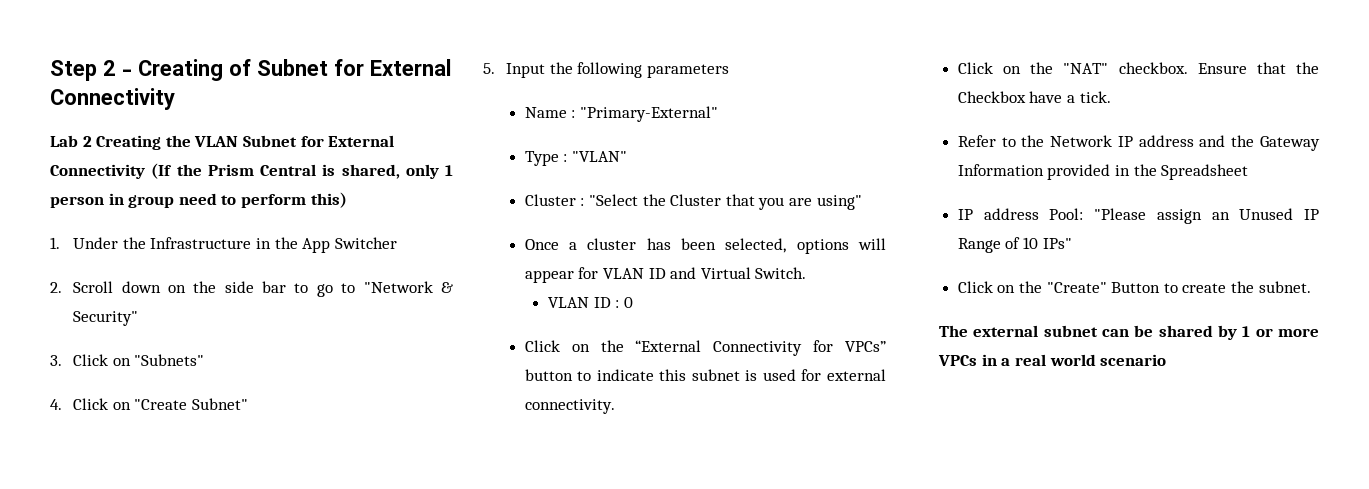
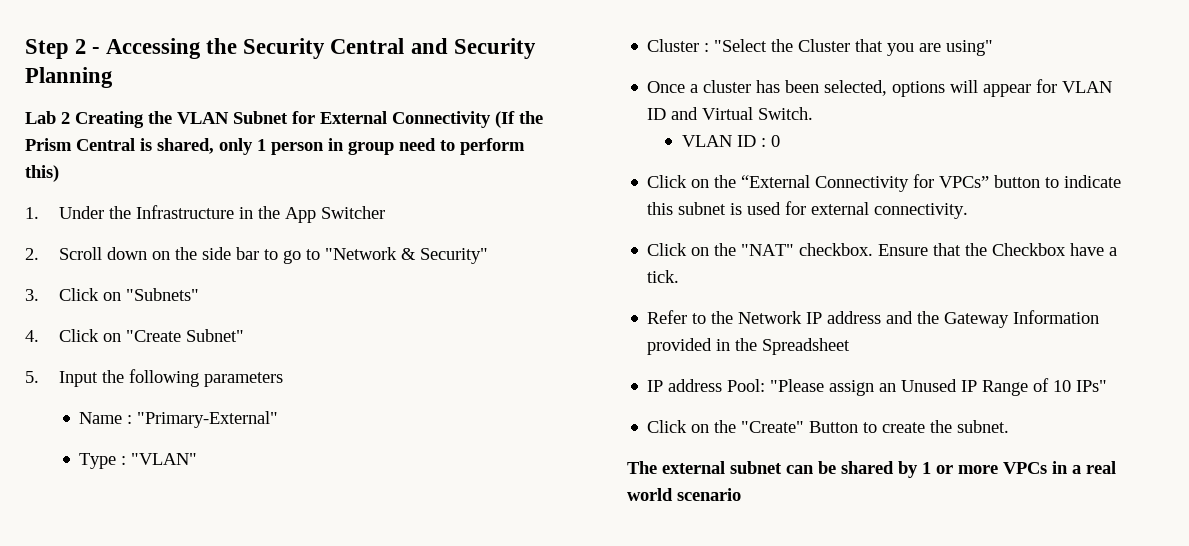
- Step 2 - Creating of Subnet for External Connectivity
+ Step 2 - Accessing the Security Central and Security Planning

